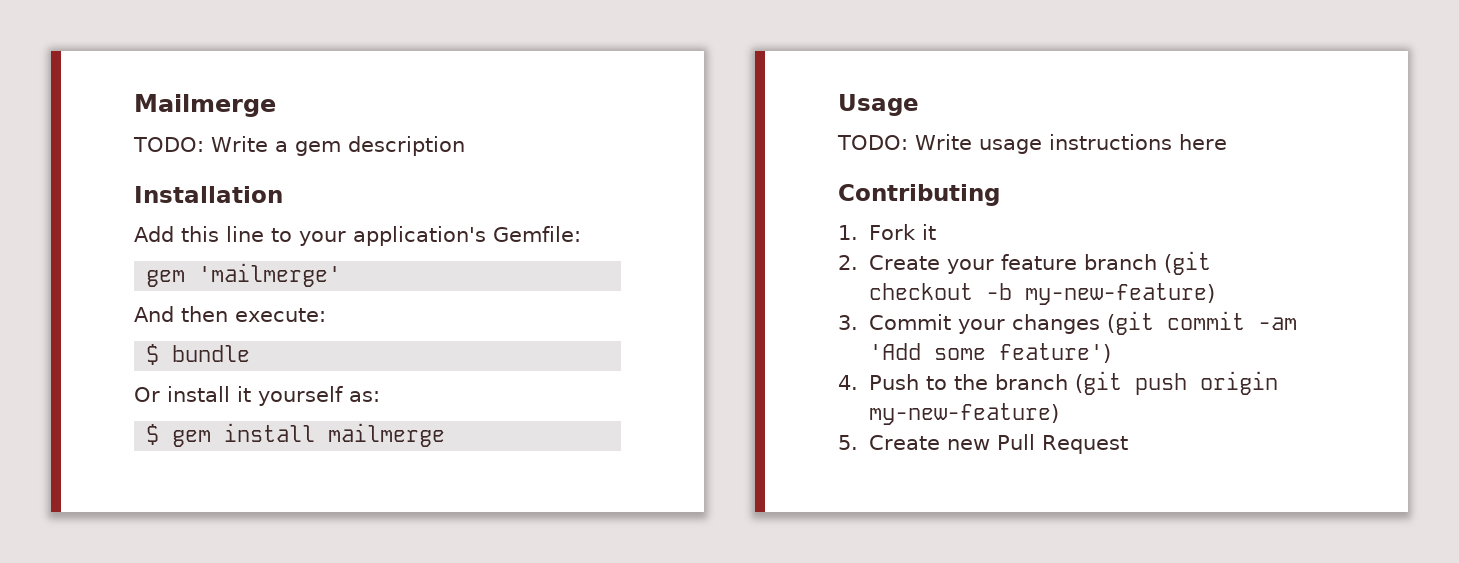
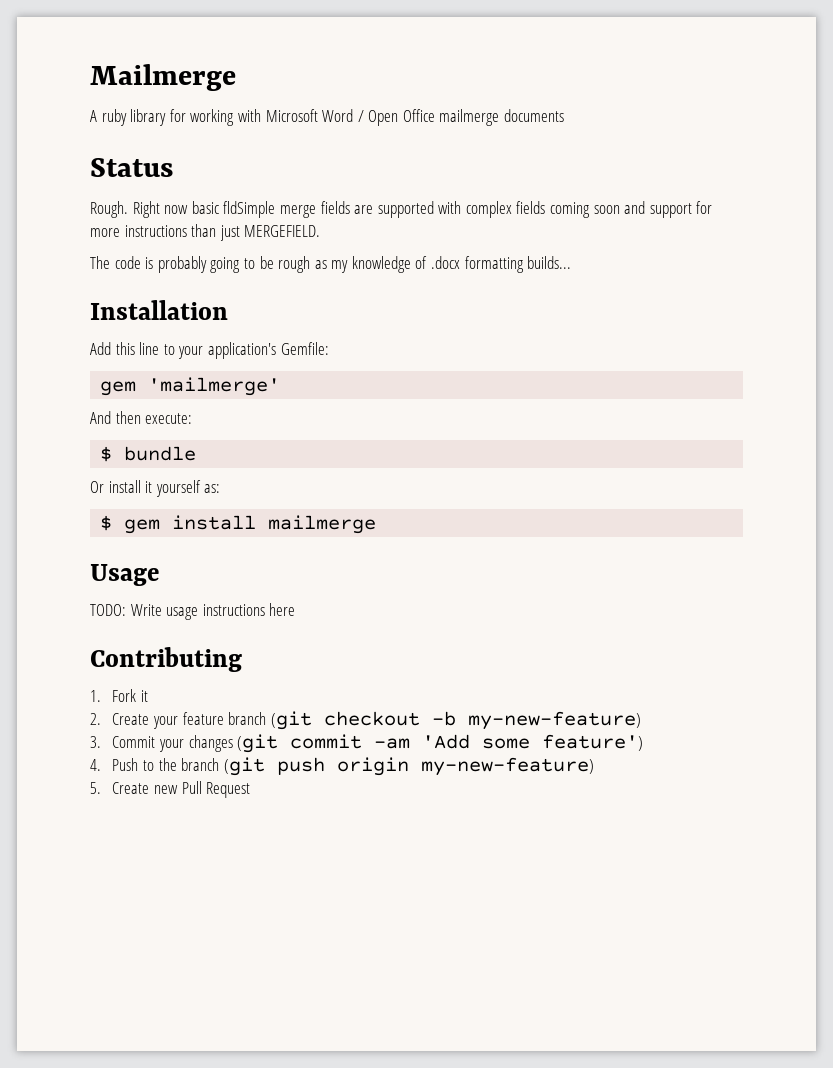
- TODO: Write a gem description
+ A ruby library for working with Microsoft Word / Open Office mailmerge documents
+ Status
+ Rough. Right now basic fldSimple merge fields are supported with complex fields coming soon and support for more instructions than just MERGEFIELD.
+ The code is probably going to be rough as my knowledge of .docx formatting builds...

